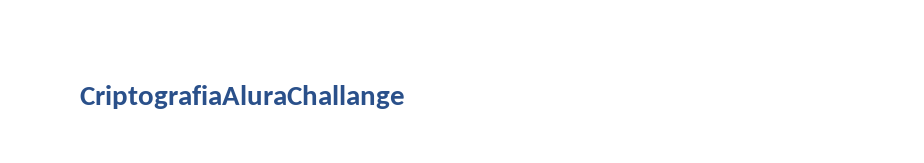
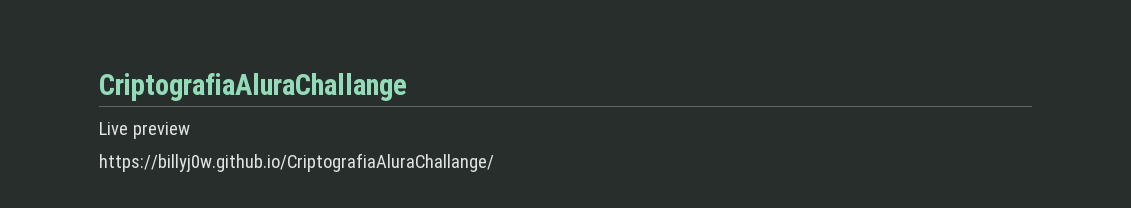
+ Live preview
+ https://billyj0w.github.io/CriptografiaAluraChallange/

